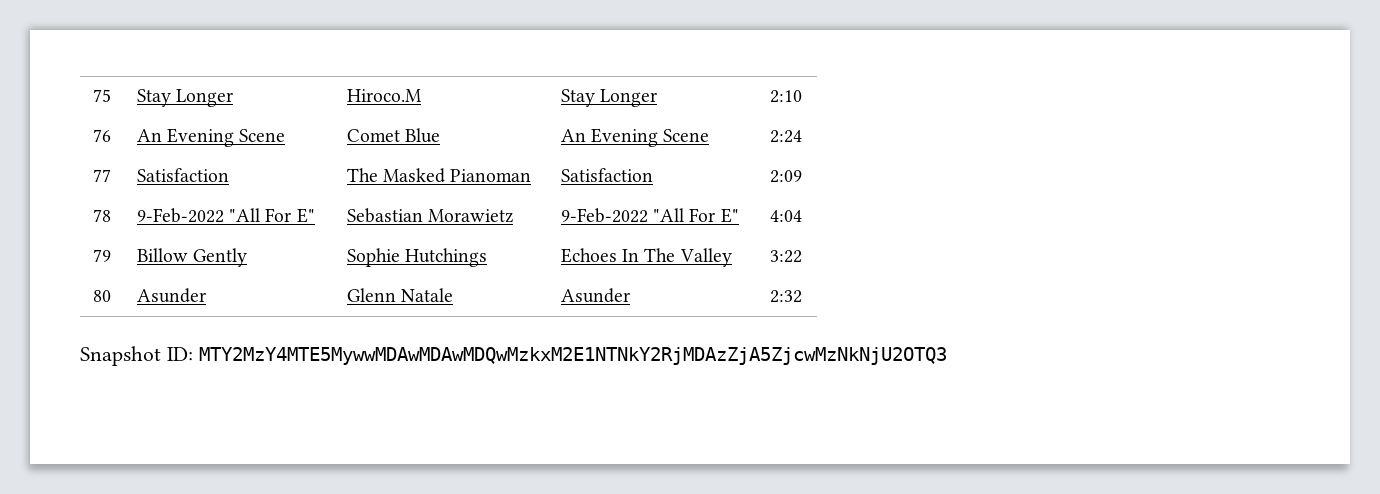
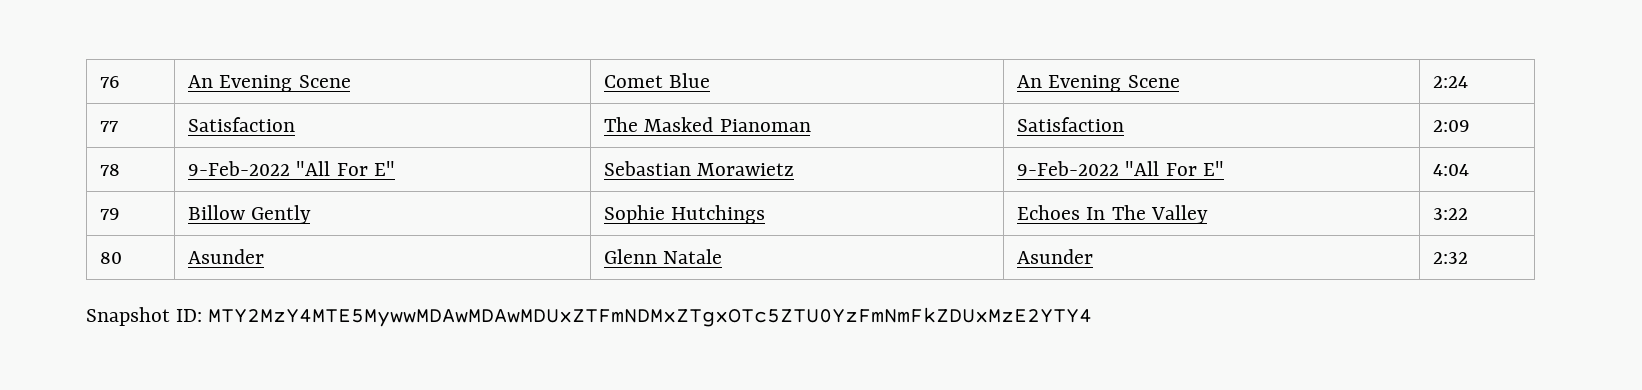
- 75 | Stay Longer | Hiroco.M | Stay Longer | 2:10
- Snapshot ID: MTY2MzY4MTE5MywwMDAwMDAwMDQwMzkxM2E1NTNkY2RjMDAzZjA5ZjcwMzNkNjU2OTQ3
+ Snapshot ID: MTY2MzY4MTE5MywwMDAwMDAwMDUxZTFmNDMxZTgxOTc5ZTU0YzFmNmFkZDUxMzE2YTY4

